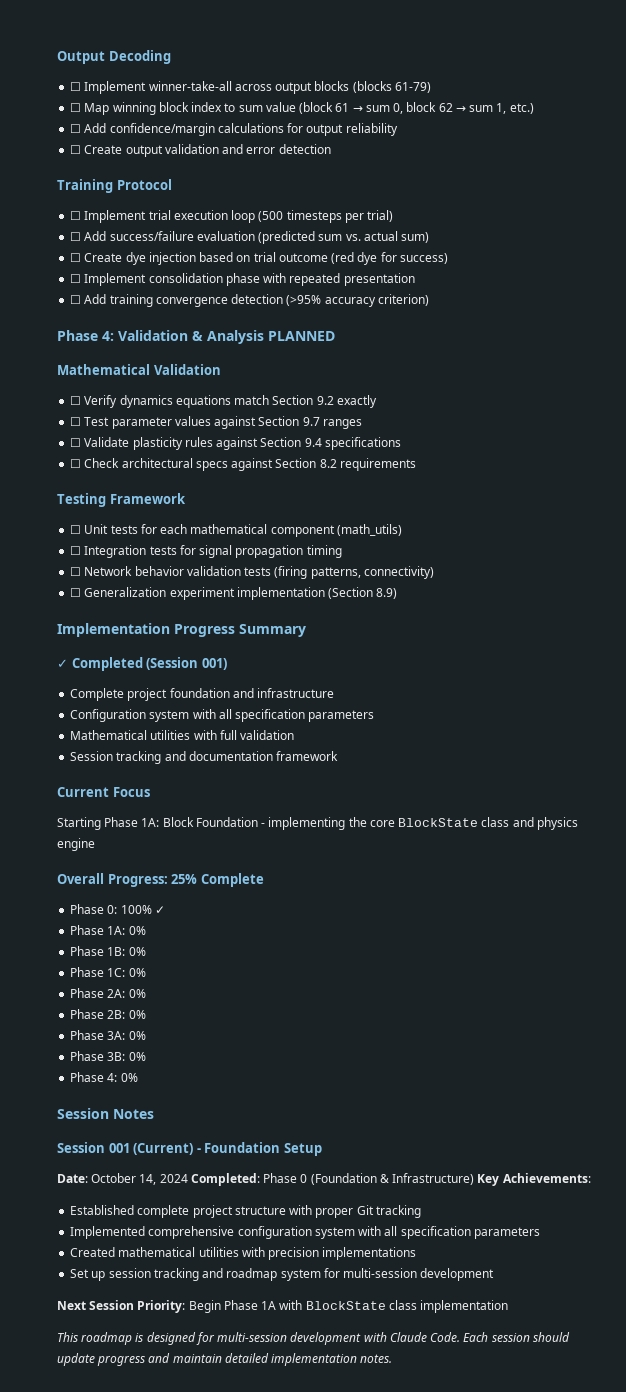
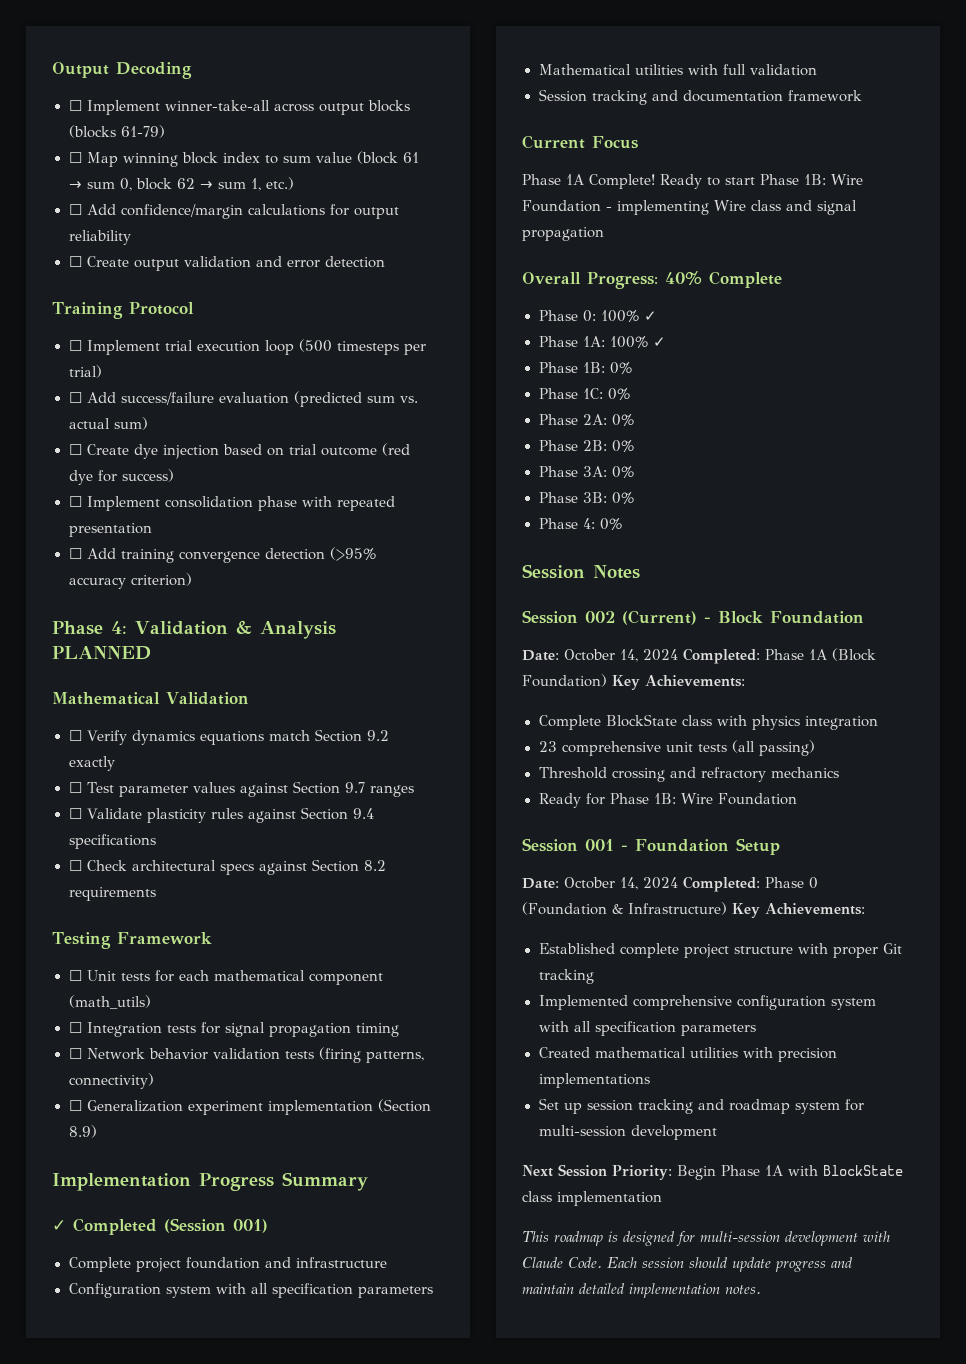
- Starting Phase 1A: Block Foundation - implementing the core BlockState class and physics engine
+ Phase 1A Complete! Ready to start Phase 1B: Wire Foundation - implementing Wire class and signal propagation
- Overall Progress: 25% Complete
+ Overall Progress: 40% Complete
- Phase 1A: 0%
+ Phase 1A: 100% ✓
+ Session 002 (Current) - Block Foundation
+ Date: October 14, 2024 Completed: Phase 1A (Block Foundation) Key Achievements:
+ Complete BlockState class with physics integration
+ 23 comprehensive unit tests (all passing)
+ Threshold crossing and refractory mechanics
+ Ready for Phase 1B: Wire Foundation
- Session 001 (Current) - Foundation Setup
+ Session 001 - Foundation Setup

